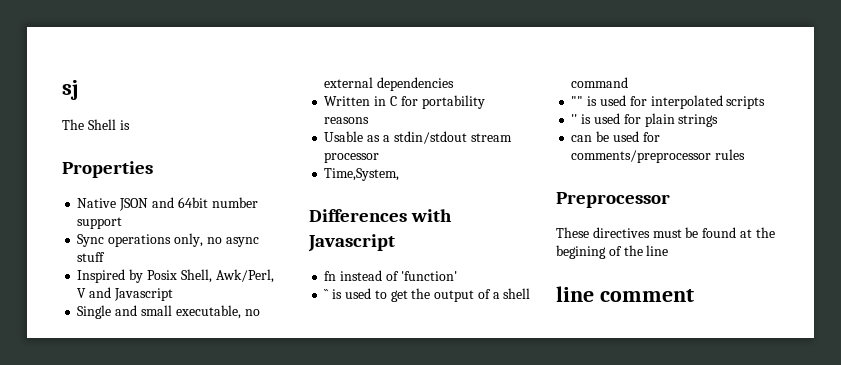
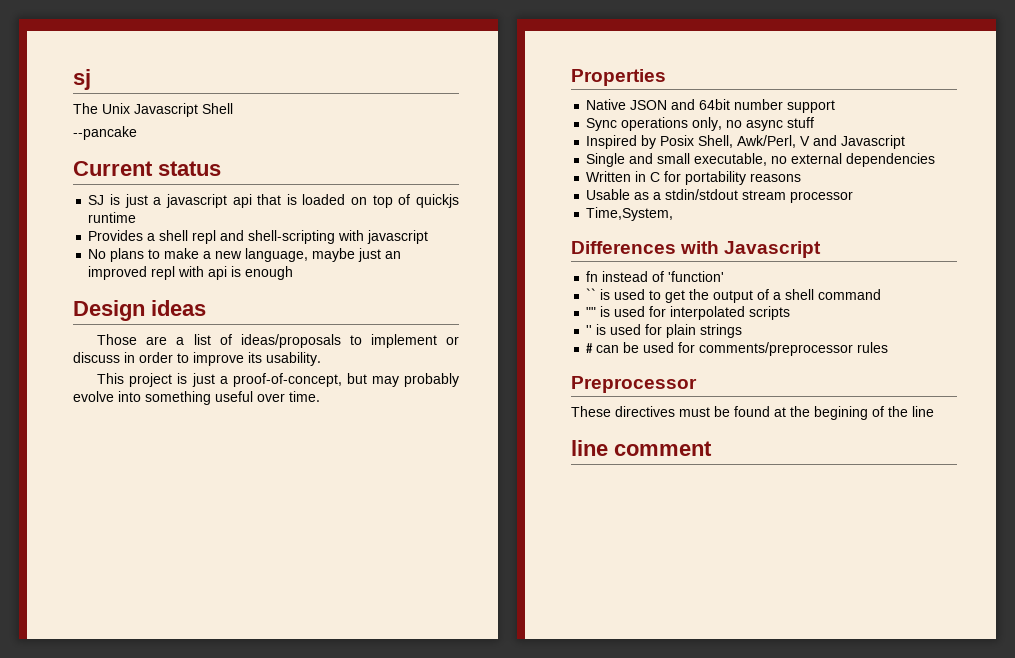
- The Shell is
+ The Unix Javascript Shell
+ --pancake
+ Current status
+ SJ is just a javascript api that is loaded on top of quickjs runtime
+ Provides a shell repl and shell-scripting with javascript
+ No plans to make a new language, maybe just an improved repl with api is enough
+ Design ideas
+ Those are a list of ideas/proposals to implement or discuss in order to improve its usability.
+ This project is just a proof-of-concept, but may probably evolve into something useful over time.
- can be used for comments/preprocessor rules
+ # can be used for comments/preprocessor rules

